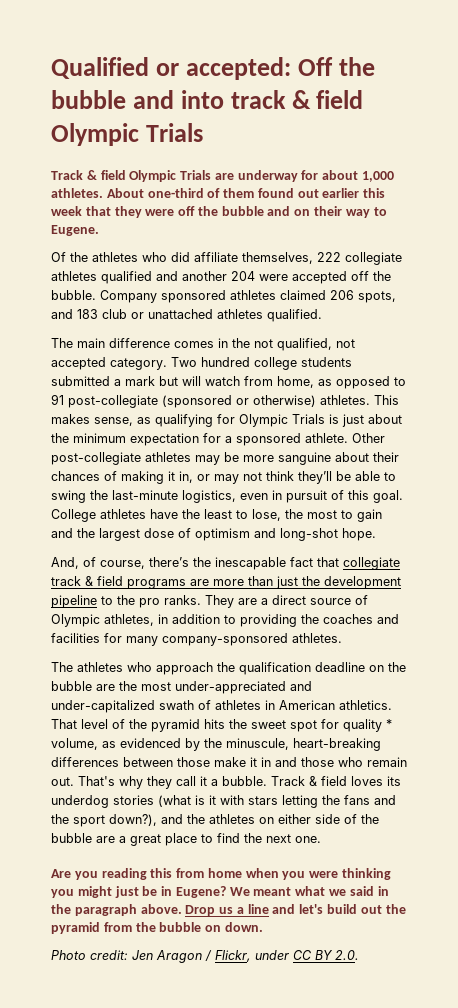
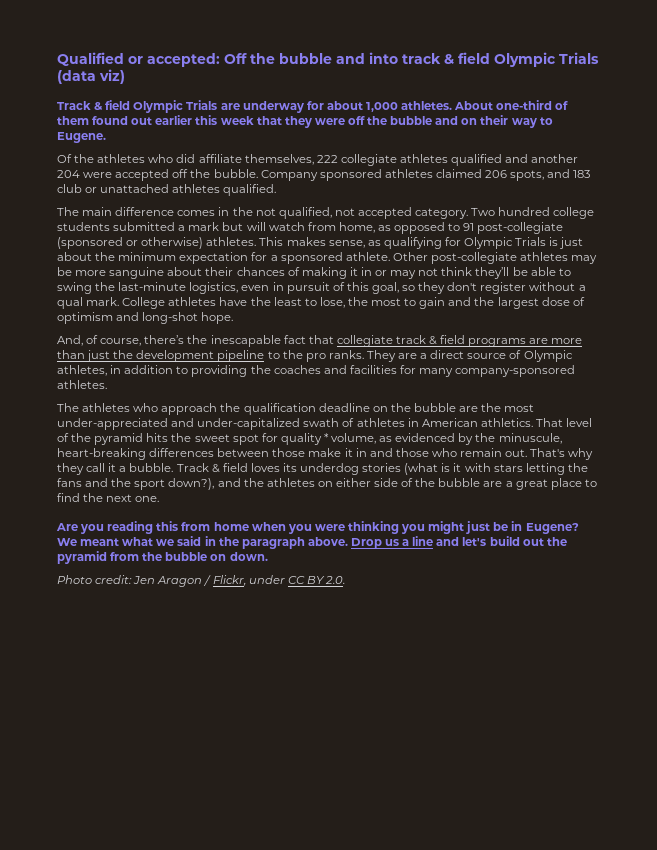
- Qualified or accepted: Off the bubble and into track & field Olympic Trials
+ Qualified or accepted: Off the bubble and into track & field Olympic Trials (data viz)
- Other post-collegiate athletes may be more sanguine about their chances of making it in, or may not think they’ll be able to swing the last-minute logistics, even in pursuit of this goal.
+ Other post-collegiate athletes may be more sanguine about their chances of making it in or may not think they’ll be able to swing the last-minute logistics, even in pursuit of this goal, so they don't register without a qual mark.

